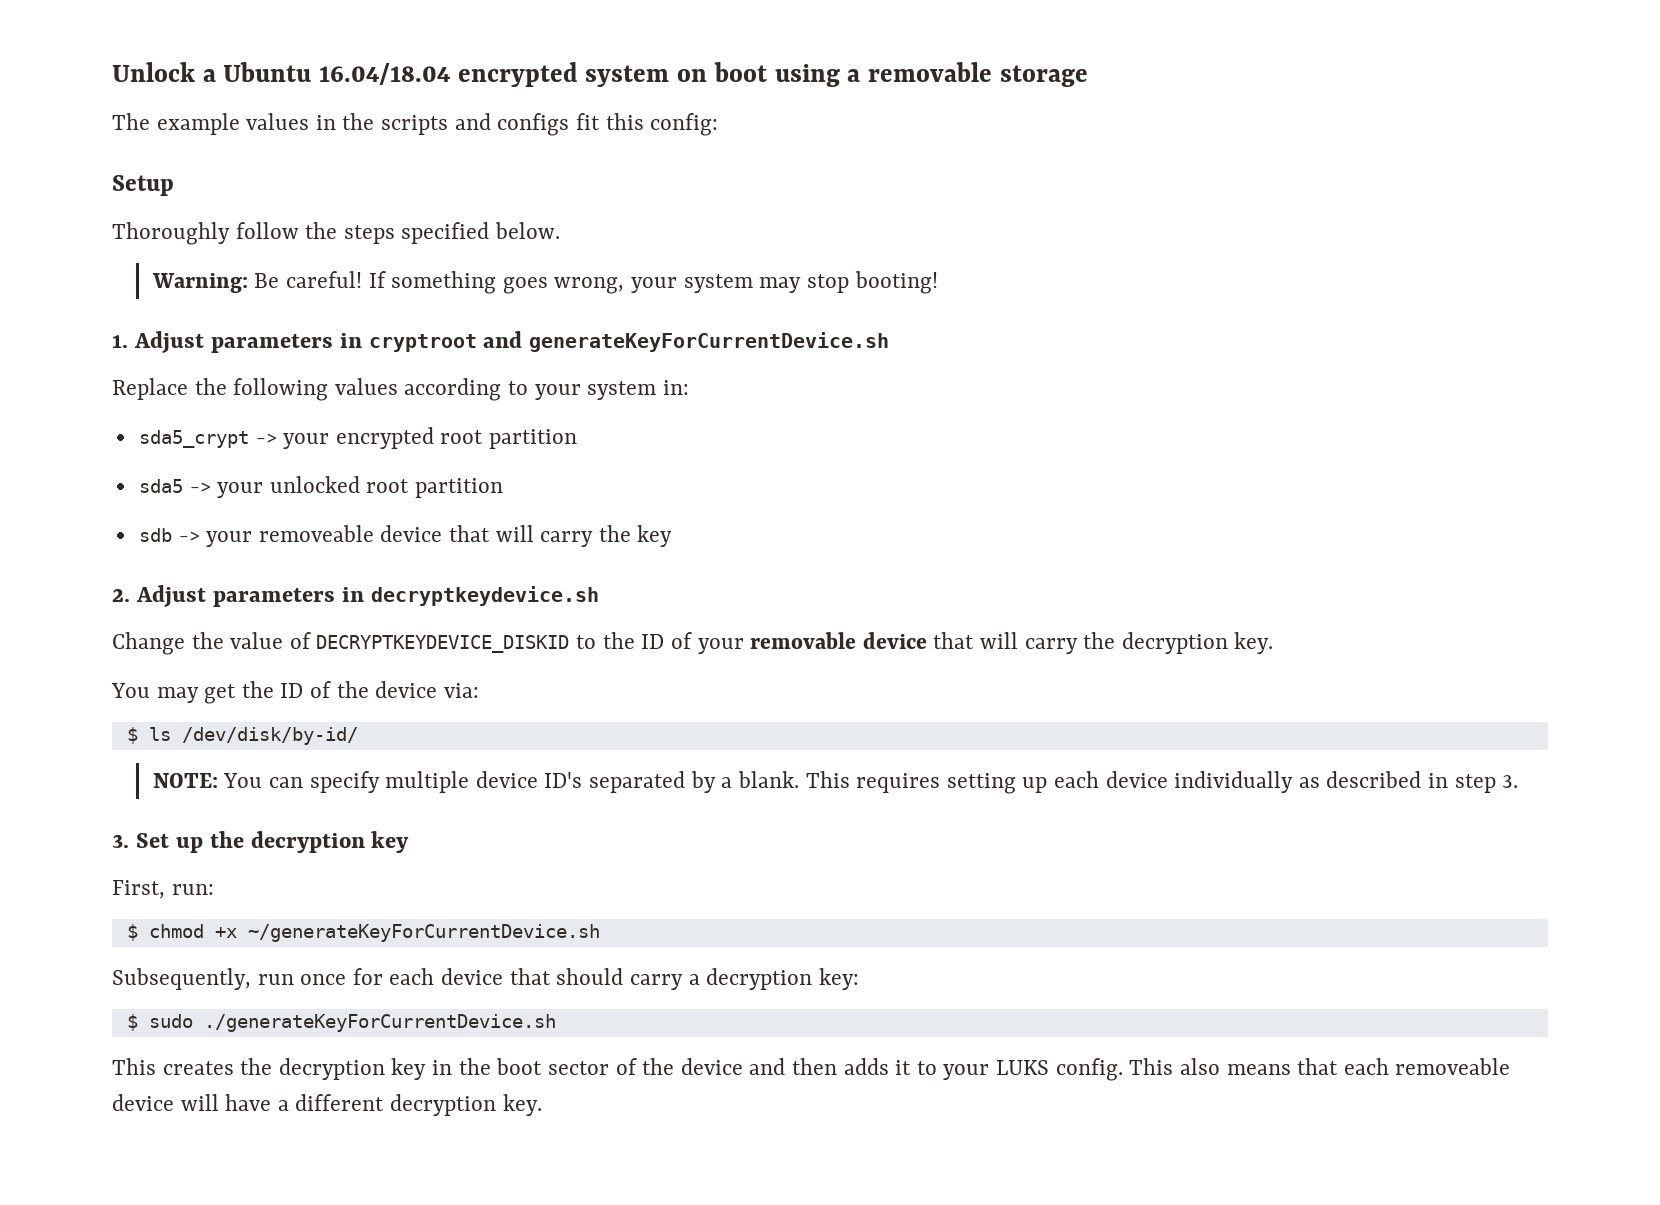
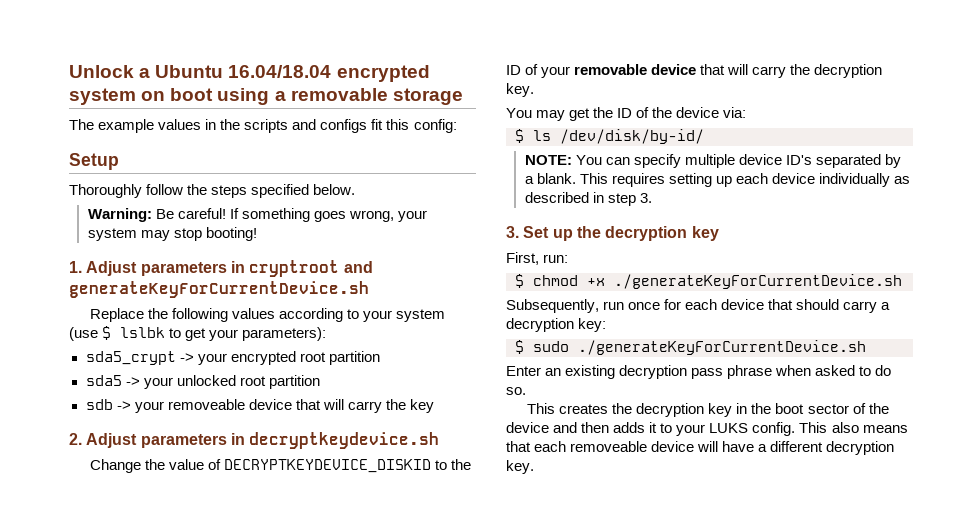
- Replace the following values according to your system in:
+ Replace the following values according to your system (use $ lslbk to get your parameters):
- $ chmod +x ~/generateKeyForCurrentDevice.sh
+ $ chmod +x ./generateKeyForCurrentDevice.sh
+ Enter an existing decryption pass phrase when asked to do so.

